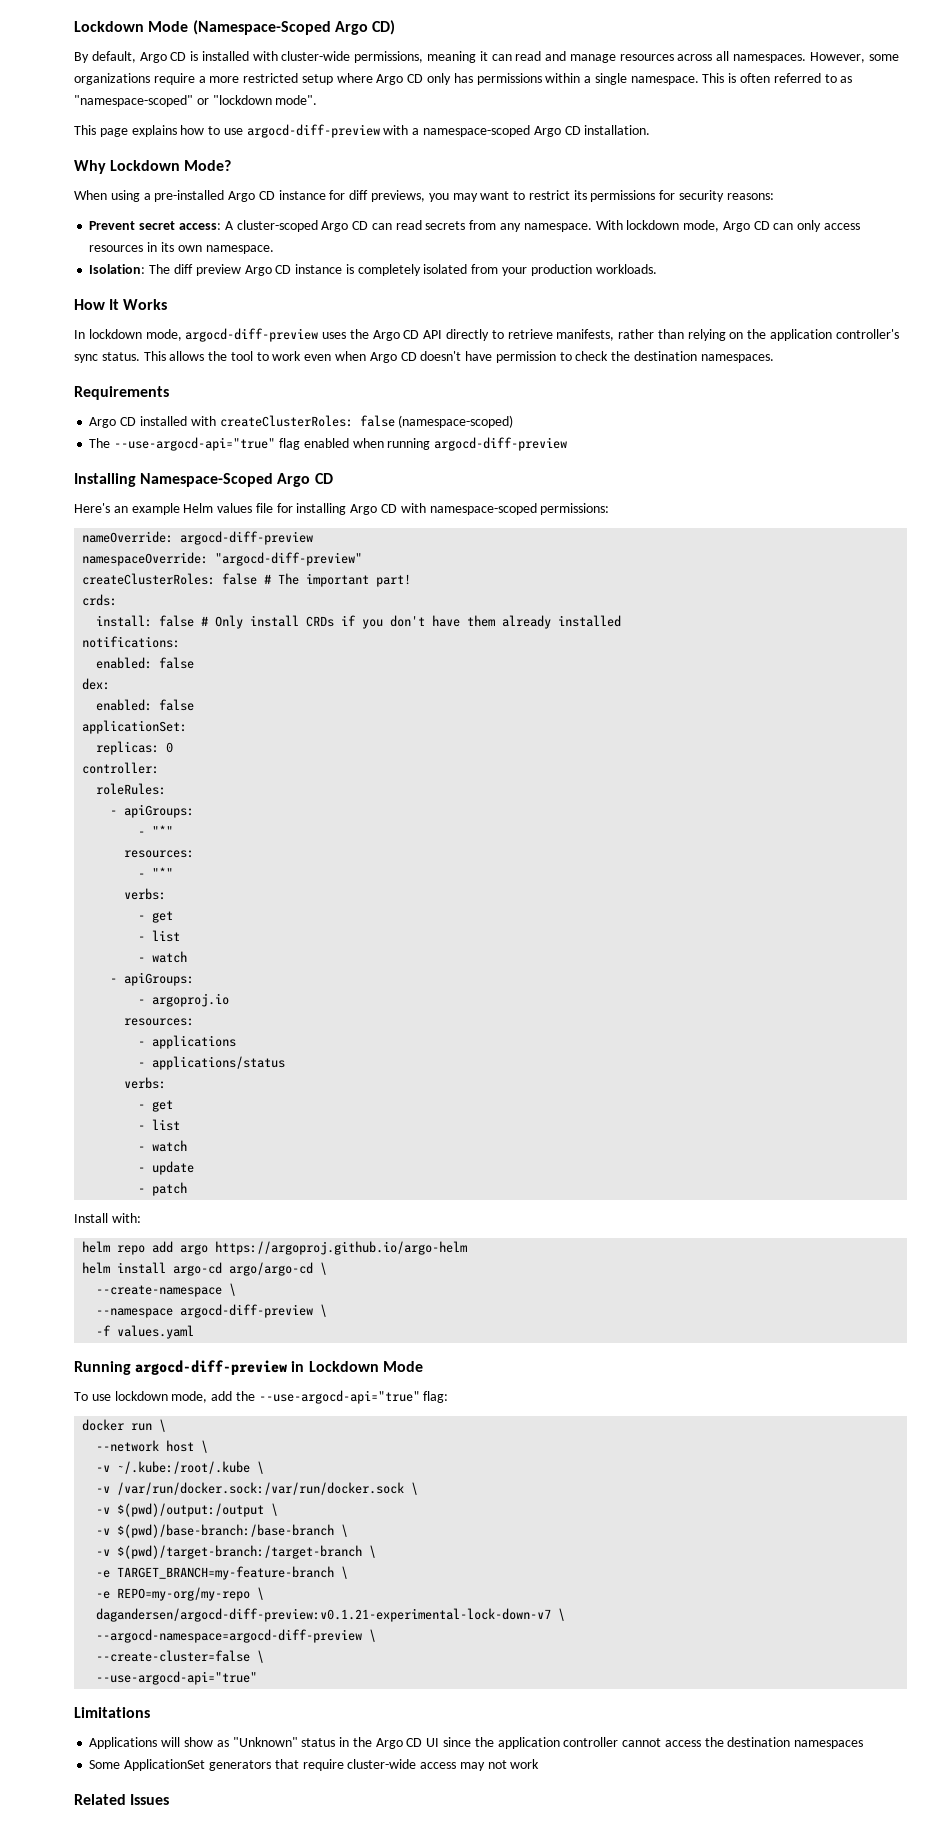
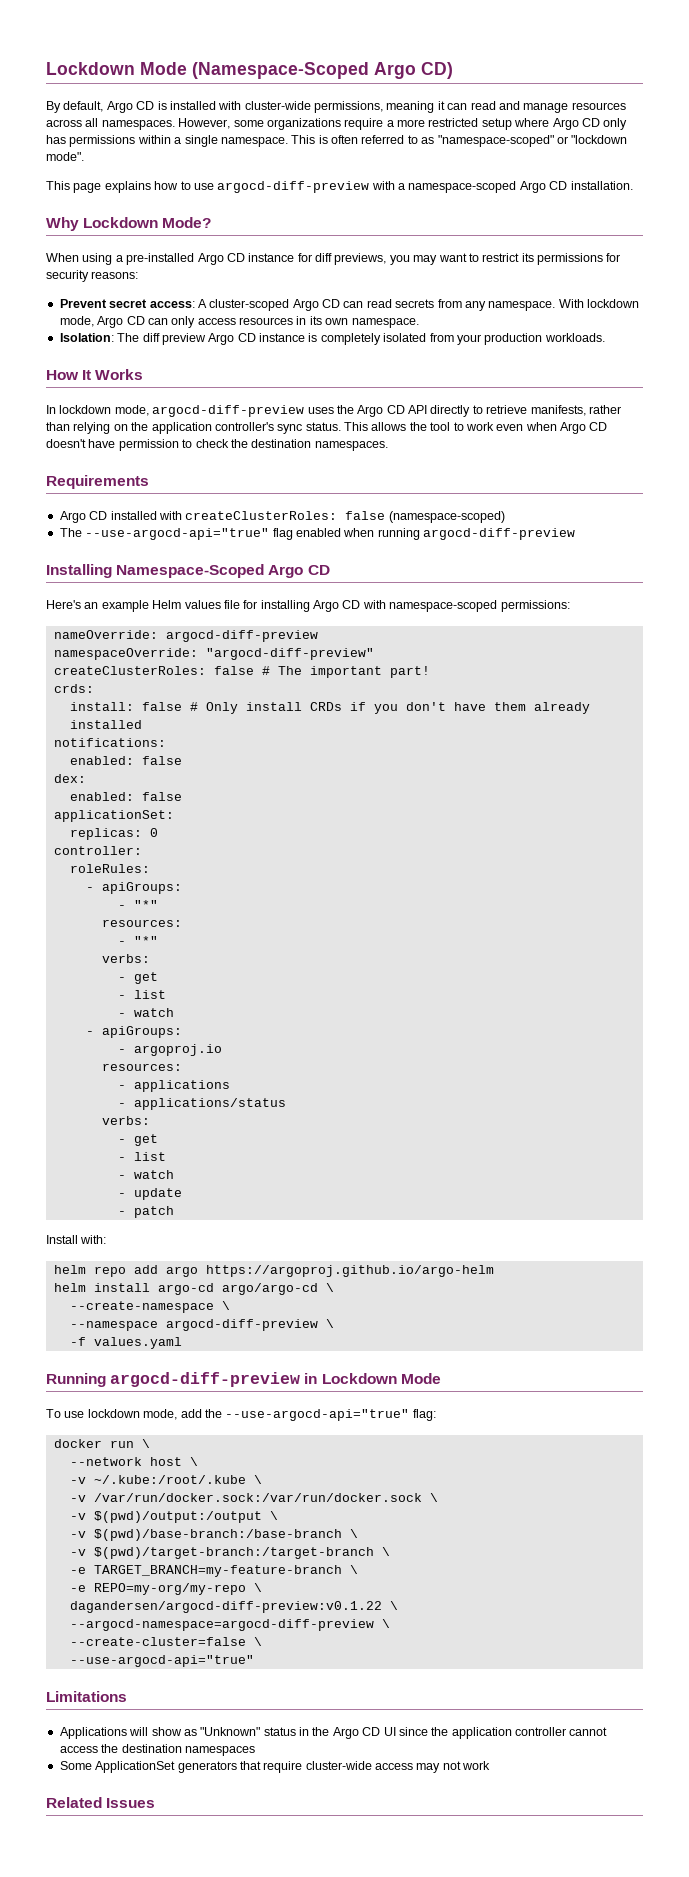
- dagandersen/argocd-diff-preview:v0.1.21-experimental-lock-down-v7 \
+ dagandersen/argocd-diff-preview:v0.1.22 \

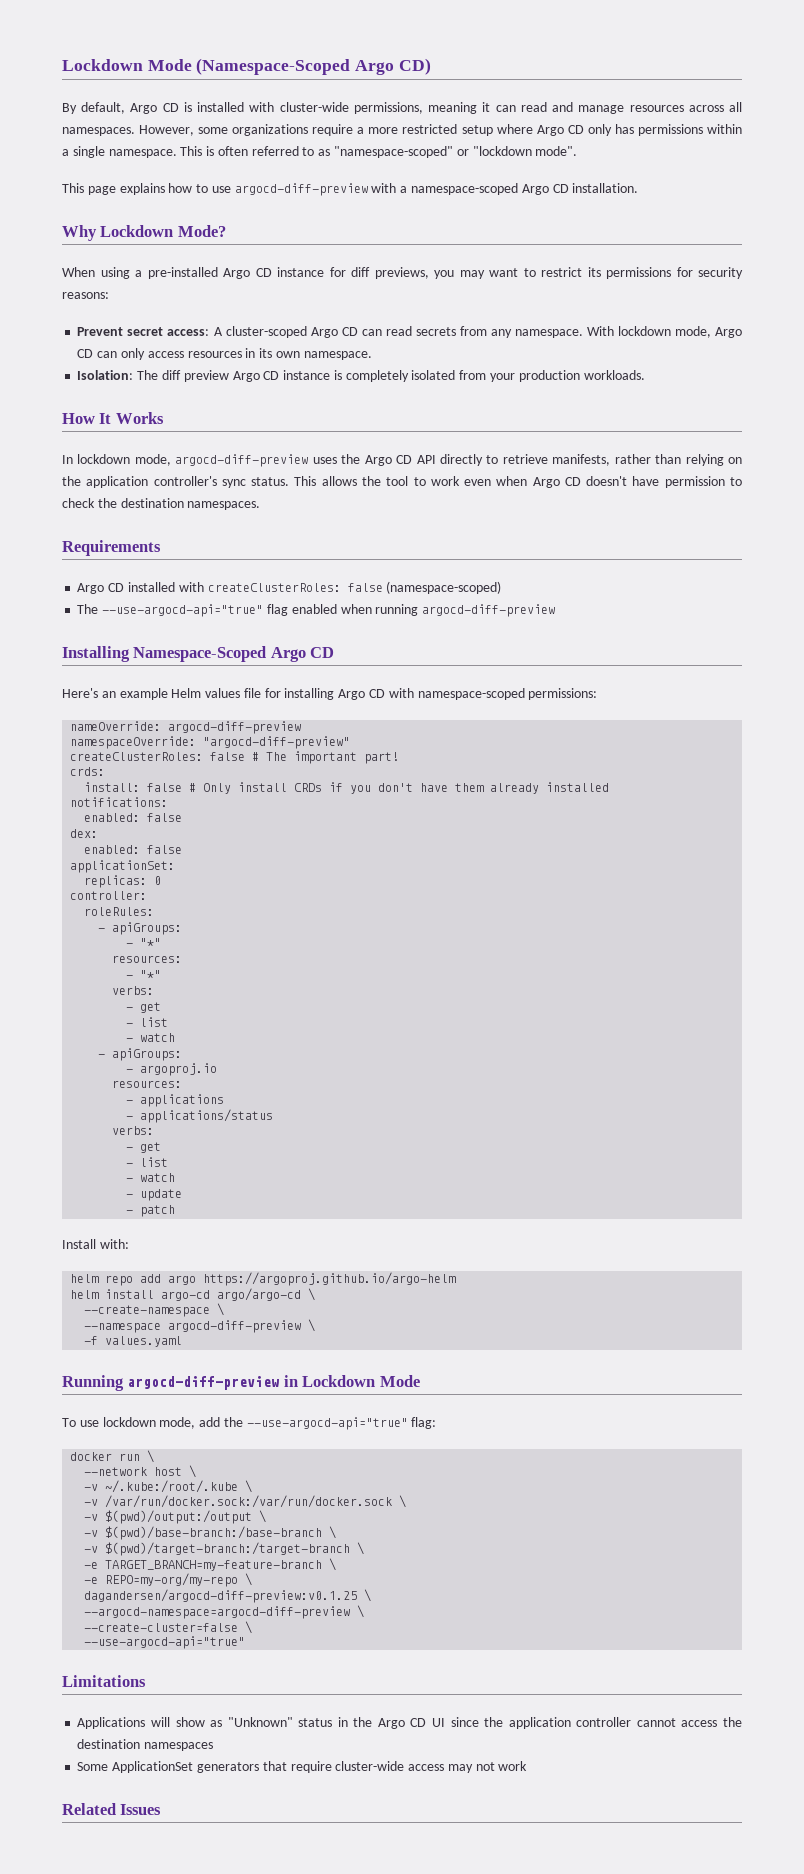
- dagandersen/argocd-diff-preview:v0.1.22 \
+ dagandersen/argocd-diff-preview:v0.1.25 \

